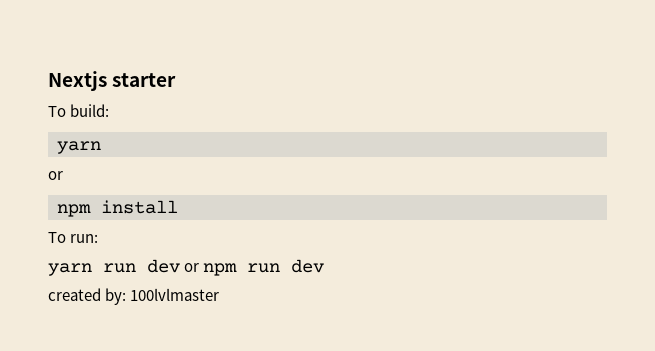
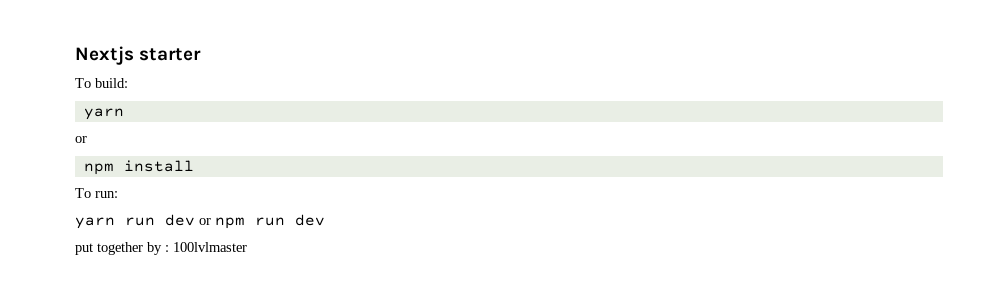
- created by: 100lvlmaster
+ put together by : 100lvlmaster

